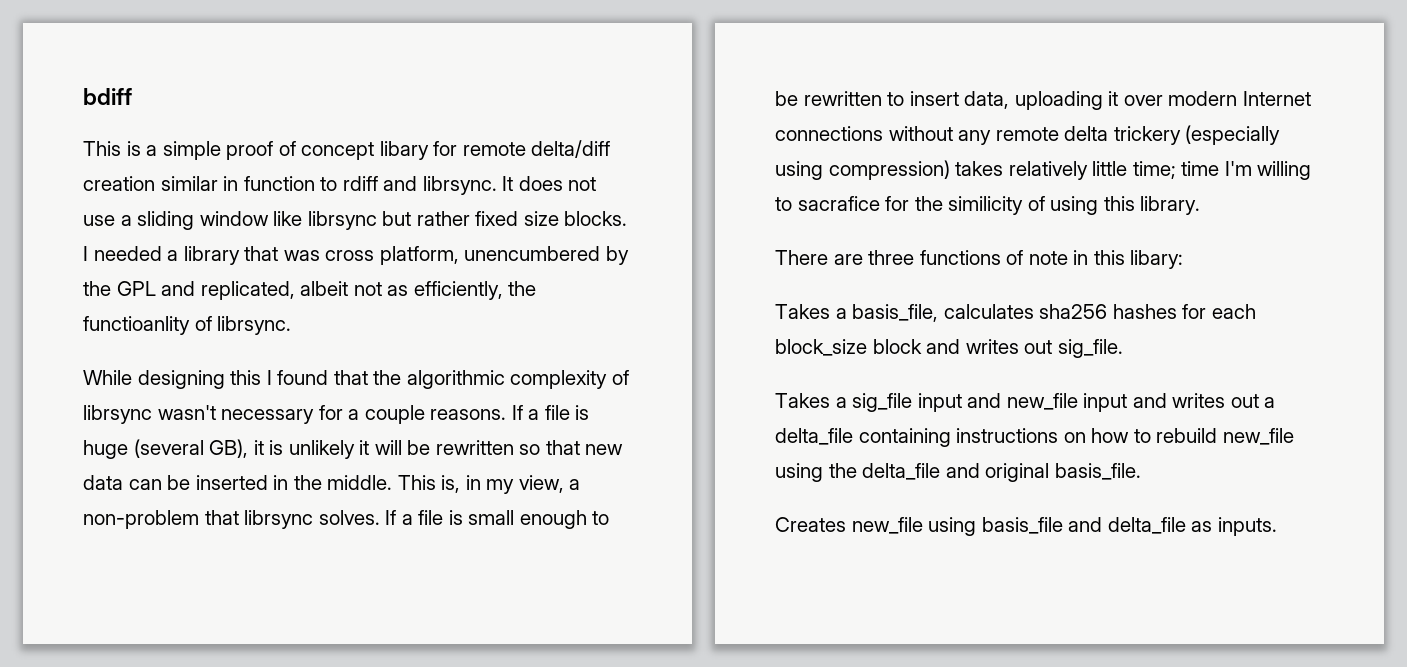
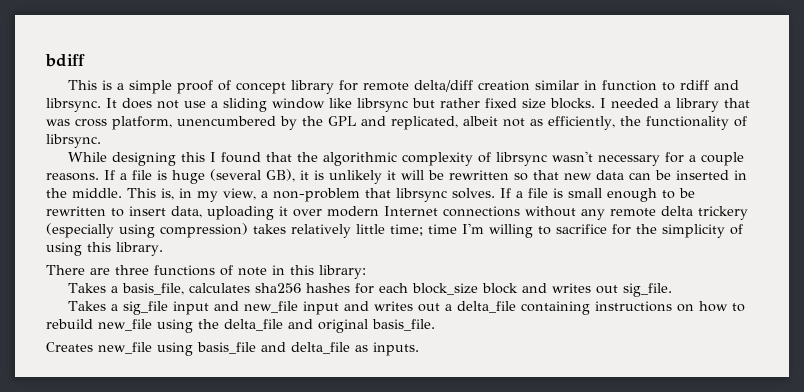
- This is a simple proof of concept libary for remote delta/diff creation similar in function to rdiff and librsync.
+ This is a simple proof of concept library for remote delta/diff creation similar in function to rdiff and librsync.
- I needed a library that was cross platform, unencumbered by the GPL and replicated, albeit not as efficiently, the functioanlity of librsync.
+ I needed a library that was cross platform, unencumbered by the GPL and replicated, albeit not as efficiently, the functionality of librsync.
- If a file is small enough to be rewritten to insert data, uploading it over modern Internet connections without any remote delta trickery (especially using compression) takes relatively little time; time I'm willing to sacrafice for the similicity of using this library.
+ If a file is small enough to be rewritten to insert data, uploading it over modern Internet connections without any remote delta trickery (especially using compression) takes relatively little time; time I'm willing to sacrifice for the simplicity of using this library.
- There are three functions of note in this libary:
+ There are three functions of note in this library:

